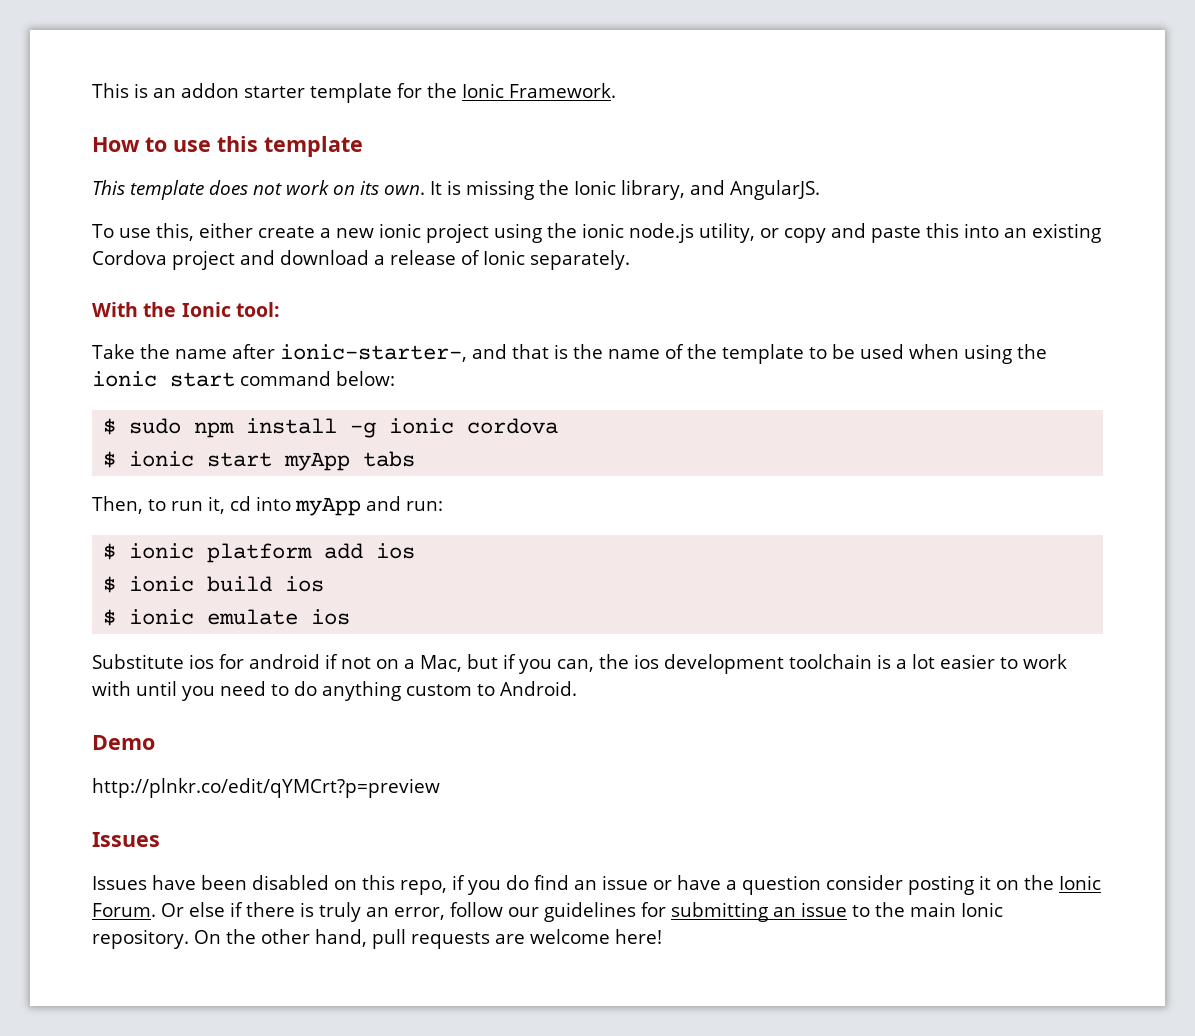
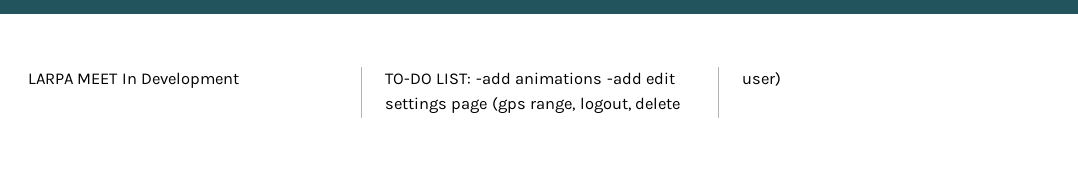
- This is an addon starter template for the Ionic Framework.
- How to use this template
- This template does not work on its own. It is missing the Ionic library, and AngularJS.
- To use this, either create a new ionic project using the ionic node.js utility, or copy and paste this into an existing Cordova project and download a release of Ionic separately.
- With the Ionic tool:
- Take the name after ionic-starter-, and that is the name of the template to be used when using the ionic start command below:
- $ sudo npm install -g ionic cordova
- $ ionic start myApp tabs
- Then, to run it, cd into myApp and run:
- $ ionic platform add ios
- $ ionic build ios
- $ ionic emulate ios
- Substitute ios for android if not on a Mac, but if you can, the ios development toolchain is a lot easier to work with until you need to do anything custom to Android.
- Demo
- http://plnkr.co/edit/qYMCrt?p=preview
- Issues
- Issues have been disabled on this repo, if you do find an issue or have a question consider posting it on the Ionic Forum. Or else if there is truly an error, follow our guidelines for submitting an issue to the main Ionic repository. On the other hand, pull requests are welcome here!
+ LARPA MEET In Development
+ TO-DO LIST: -add animations -add edit settings page (gps range, logout, delete user)

